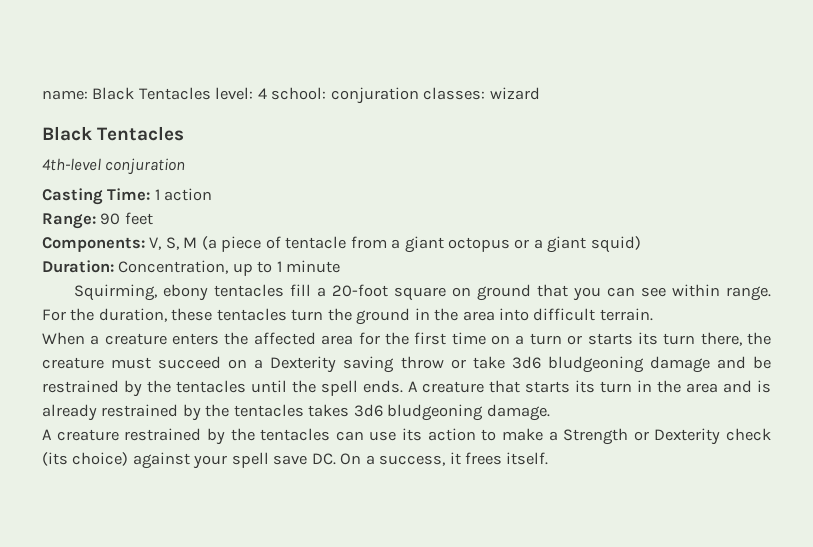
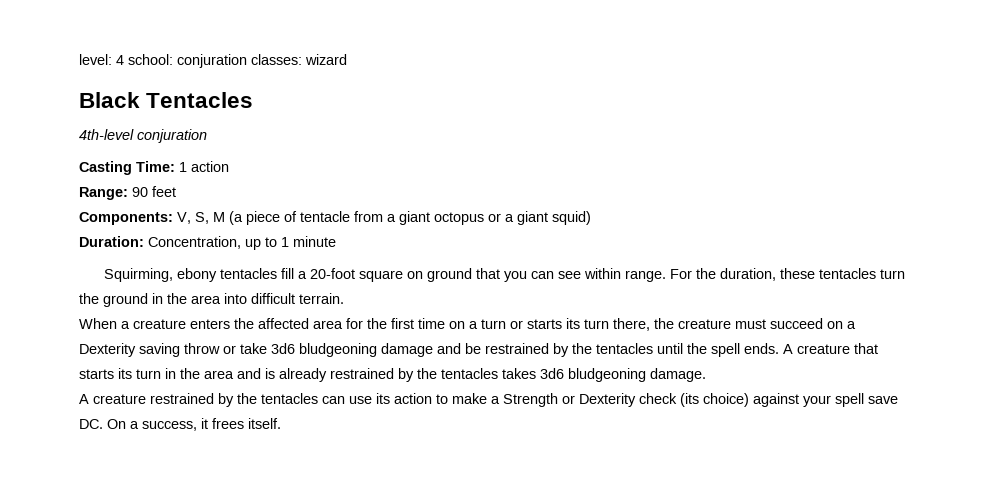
- name: Black Tentacles level: 4 school: conjuration classes: wizard
+ level: 4 school: conjuration classes: wizard

